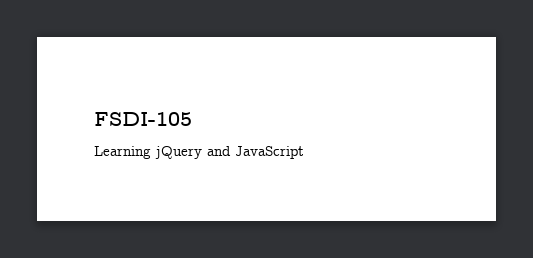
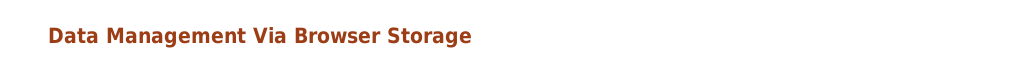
- FSDI-105
- Learning jQuery and JavaScript
+ Data Management Via Browser Storage

